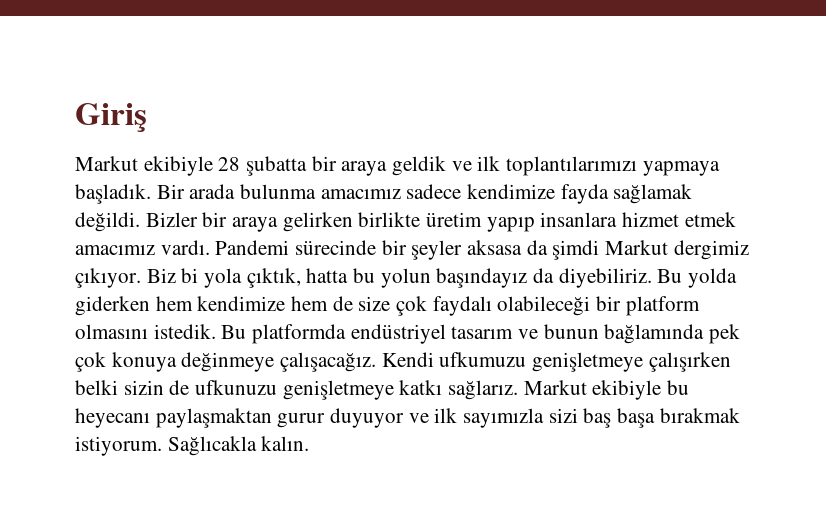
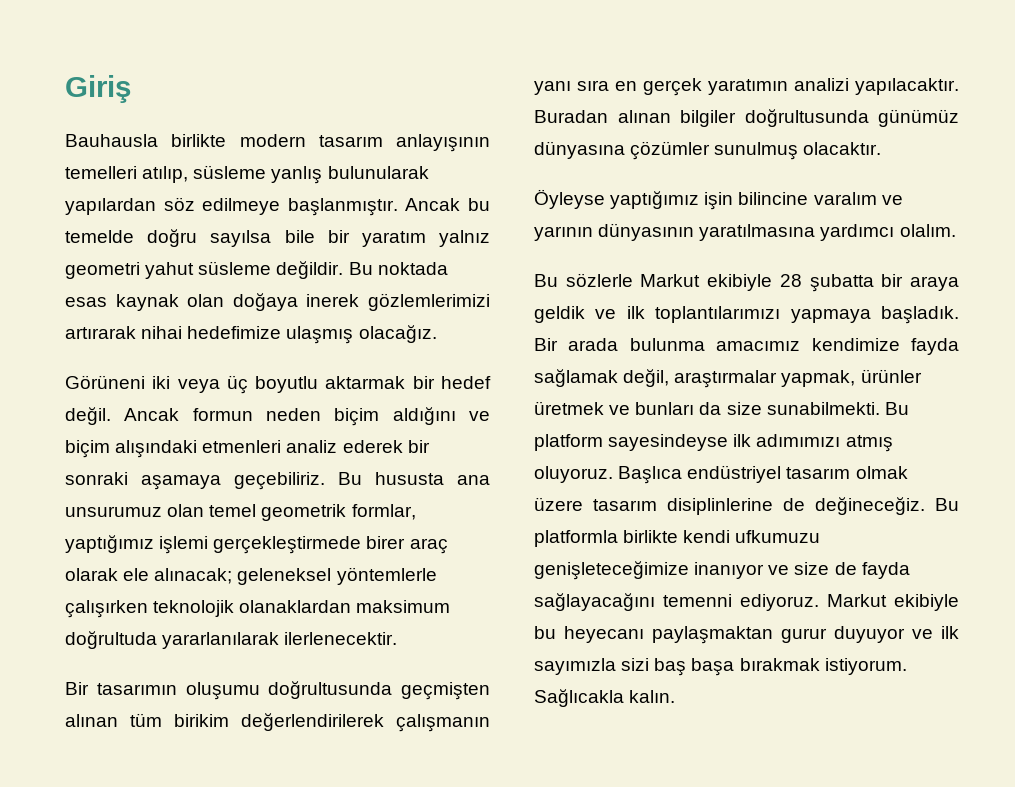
- Markut ekibiyle 28 şubatta bir araya geldik ve ilk toplantılarımızı yapmaya başladık.
+ Bauhausla birlikte modern tasarım anlayışının temelleri atılıp, süsleme yanlış bulunularak yapılardan söz edilmeye başlanmıştır. Ancak bu temelde doğru sayılsa bile bir yaratım yalnız geometri yahut süsleme değildir. Bu noktada esas kaynak olan doğaya inerek gözlemlerimizi artırarak nihai hedefimize ulaşmış olacağız.
+ Görüneni iki veya üç boyutlu aktarmak bir hedef değil. Ancak formun neden biçim aldığını ve biçim alışındaki etmenleri analiz ederek bir sonraki aşamaya geçebiliriz. Bu hususta ana unsurumuz olan temel geometrik formlar, yaptığımız işlemi gerçekleştirmede birer araç olarak ele alınacak; geleneksel yöntemlerle çalışırken teknolojik olanaklardan maksimum doğrultuda yararlanılarak ilerlenecektir.
+ Bir tasarımın oluşumu doğrultusunda geçmişten alınan tüm birikim değerlendirilerek çalışmanın yanı sıra en gerçek yaratımın analizi yapılacaktır. Buradan alınan bilgiler doğrultusunda günümüz dünyasına çözümler sunulmuş olacaktır.
+ Öyleyse yaptığımız işin bilincine varalım ve yarının dünyasının yaratılmasına yardımcı olalım.
+ Bu sözlerle Markut ekibiyle 28 şubatta bir araya geldik ve ilk toplantılarımızı yapmaya başladık.
- Bir arada bulunma amacımız sadece kendimize fayda sağlamak değildi. Bizler bir araya gelirken birlikte üretim yapıp insanlara hizmet etmek amacımız vardı. Pandemi sürecinde bir şeyler aksasa da şimdi Markut dergimiz çıkıyor. Biz bi yola çıktık, hatta bu yolun başındayız da diyebiliriz. Bu yolda giderken hem kendimize hem de size çok faydalı olabileceği bir platform olmasını istedik. Bu platformda endüstriyel tasarım ve bunun bağlamında pek çok konuya değinmeye çalışacağız. Kendi ufkumuzu genişletmeye çalışırken belki sizin de ufkunuzu genişletmeye katkı sağlarız.
+ Bir arada bulunma amacımız kendimize fayda sağlamak değil, araştırmalar yapmak, ürünler üretmek ve bunları da size sunabilmekti. Bu platform sayesindeyse ilk adımımızı atmış oluyoruz. Başlıca endüstriyel tasarım olmak üzere tasarım disiplinlerine de değineceğiz. Bu platformla birlikte kendi ufkumuzu genişleteceğimize inanıyor ve size de fayda sağlayacağını temenni ediyoruz.

